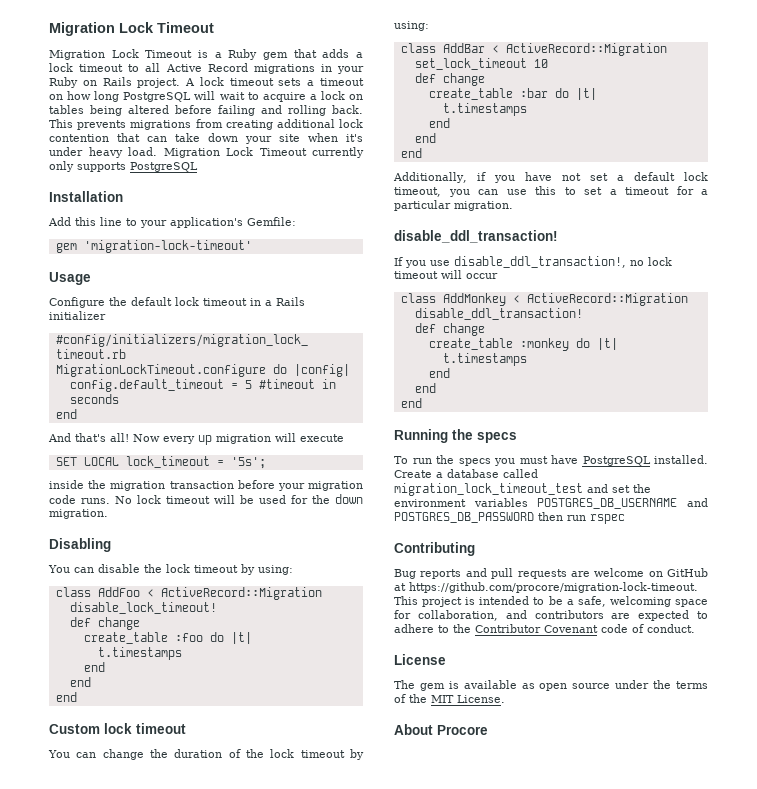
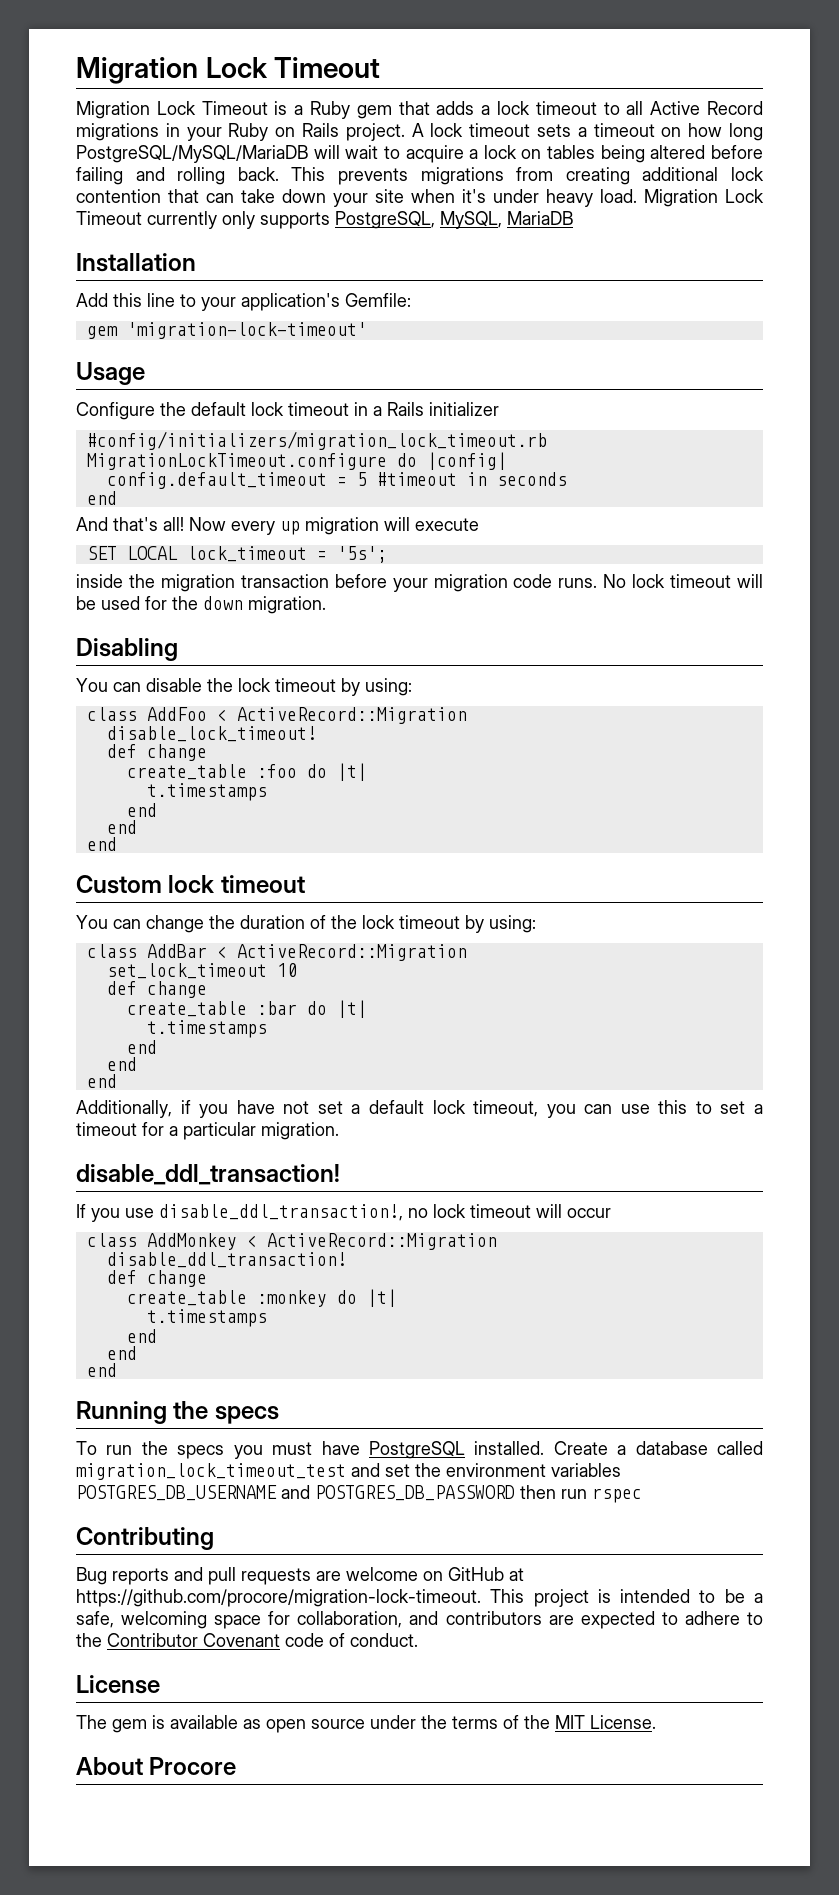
- A lock timeout sets a timeout on how long PostgreSQL will wait to acquire a lock on tables being altered before failing and rolling back.
+ A lock timeout sets a timeout on how long PostgreSQL/MySQL/MariaDB will wait to acquire a lock on tables being altered before failing and rolling back.
- Migration Lock Timeout currently only supports PostgreSQL
+ Migration Lock Timeout currently only supports PostgreSQL, MySQL, MariaDB

